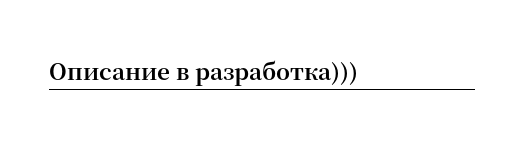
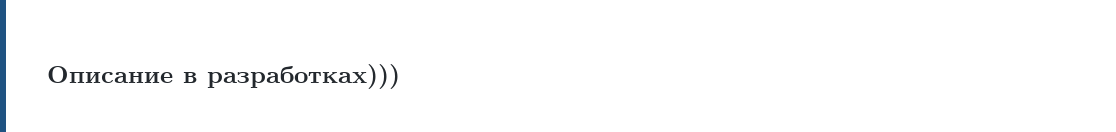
- Описание в разработка)))
+ Описание в разработках)))

